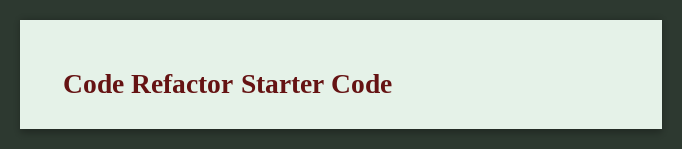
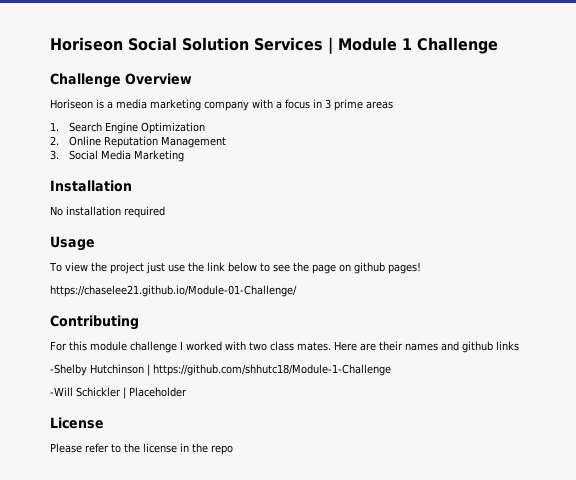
- Code Refactor Starter Code
+ Horiseon Social Solution Services | Module 1 Challenge
+ Challenge Overview
+ Horiseon is a media marketing company with a focus in 3 prime areas
+ 1. Search Engine Optimization
+ 2. Online Reputation Management
+ 3. Social Media Marketing
+ Installation
+ No installation required
+ Usage
+ To view the project just use the link below to see the page on github pages!
+ https://chaselee21.github.io/Module-01-Challenge/
+ Contributing
+ For this module challenge I worked with two class mates. Here are their names and github links
+ -Shelby Hutchinson | https://github.com/shhutc18/Module-1-Challenge
+ -Will Schickler | Placeholder
+ License
+ Please refer to the license in the repo

